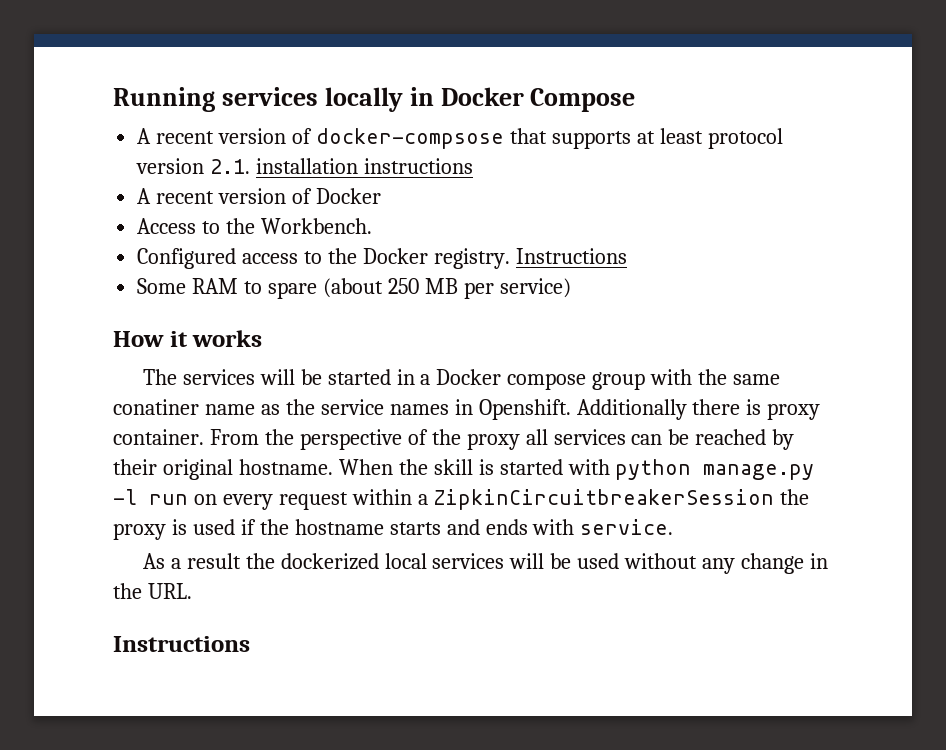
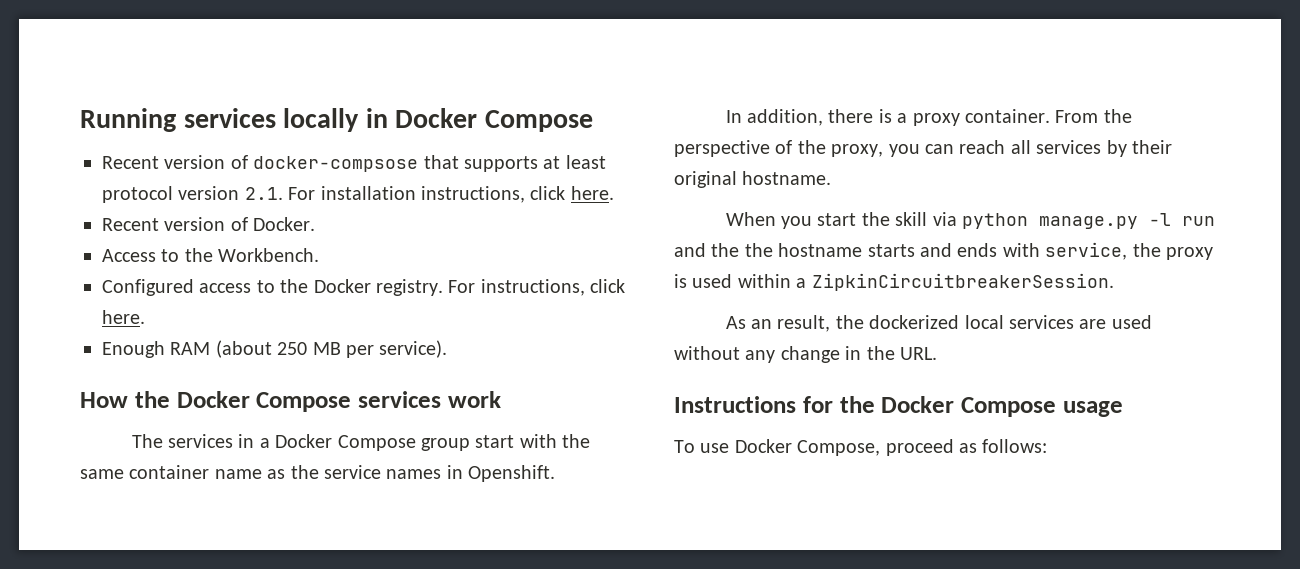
- A recent version of docker-compsose that supports at least protocol version 2.1. installation instructions
- A recent version of Docker
+ Recent version of docker-compsose that supports at least protocol version 2.1. For installation instructions, click here.
+ Recent version of Docker.
- Configured access to the Docker registry. Instructions
- Some RAM to spare (about 250 MB per service)
+ Configured access to the Docker registry. For instructions, click here.
+ Enough RAM (about 250 MB per service).
- How it works
- The services will be started in a Docker compose group with the same conatiner name as the service names in Openshift. Additionally there is proxy container.
+ How the Docker Compose services work
+ The services in a Docker Compose group start with the same container name as the service names in Openshift.
+ In addition, there is a proxy container.
- From the perspective of the proxy all services can be reached by their original hostname. When the skill is started with python manage.py -l run on every request within a ZipkinCircuitbreakerSession the proxy is used if the hostname starts and ends with service.
+ From the perspective of the proxy, you can reach all services by their original hostname.
+ When you start the skill via python manage.py -l run and the the hostname starts and ends with service, the proxy is used within a ZipkinCircuitbreakerSession.
- As a result the dockerized local services will be used without any change in the URL.
- Instructions
+ As an result, the dockerized local services are used without any change in the URL.
+ Instructions for the Docker Compose usage
+ To use Docker Compose, proceed as follows:

